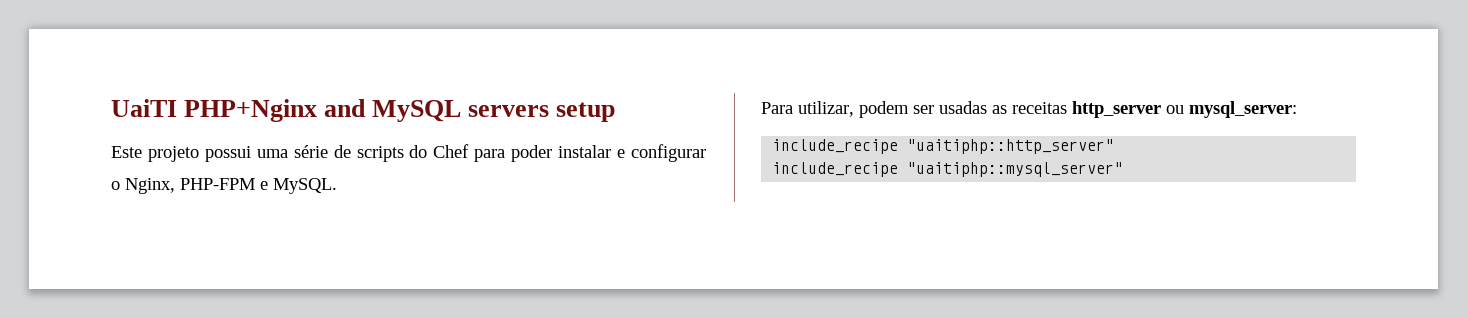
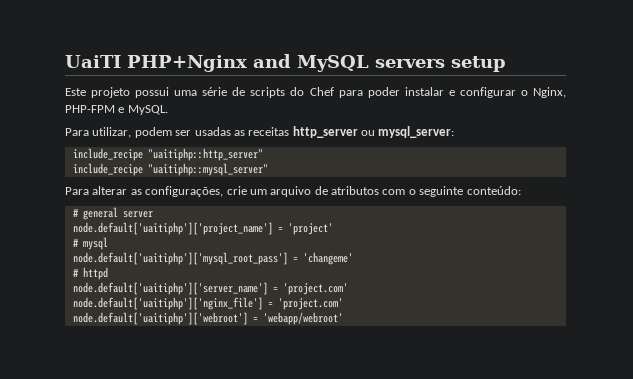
+ Para alterar as configurações, crie um arquivo de atributos com o seguinte conteúdo:
+ # general server
+ node.default['uaitiphp']['project_name'] = 'project'
+ # mysql
+ node.default['uaitiphp']['mysql_root_pass'] = 'changeme'
+ # httpd
+ node.default['uaitiphp']['server_name'] = 'project.com'
+ node.default['uaitiphp']['nginx_file'] = 'project.com'
+ node.default['uaitiphp']['webroot'] = 'webapp/webroot'

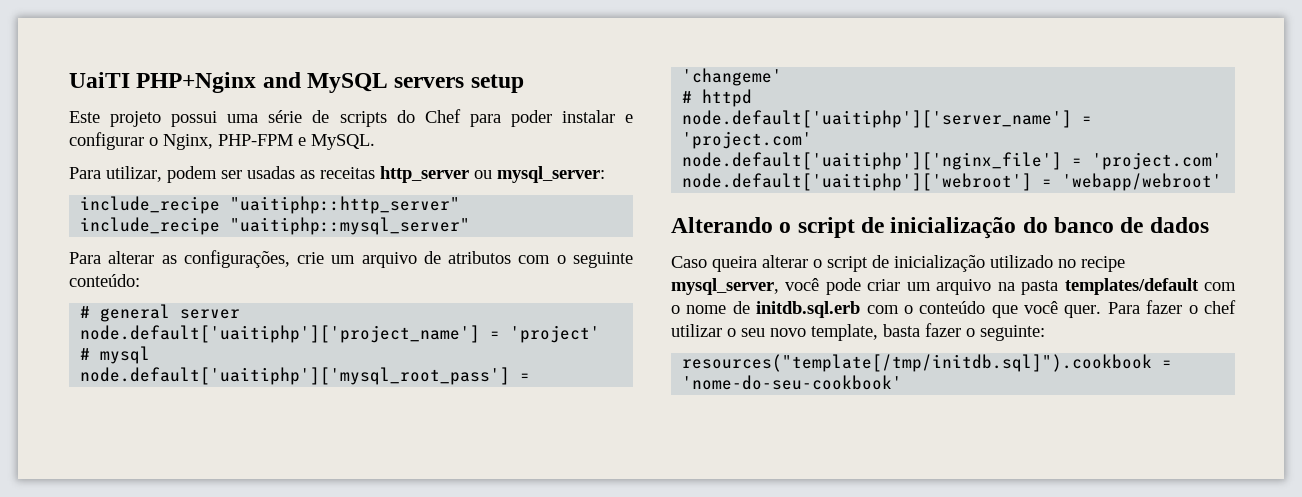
+ Alterando o script de inicialização do banco de dados
+ Caso queira alterar o script de inicialização utilizado no recipe mysql_server, você pode criar um arquivo na pasta templates/default com o nome de initdb.sql.erb com o conteúdo que você quer. Para fazer o chef utilizar o seu novo template, basta fazer o seguinte:
+ resources("template[/tmp/initdb.sql]").cookbook = 'nome-do-seu-cookbook'

